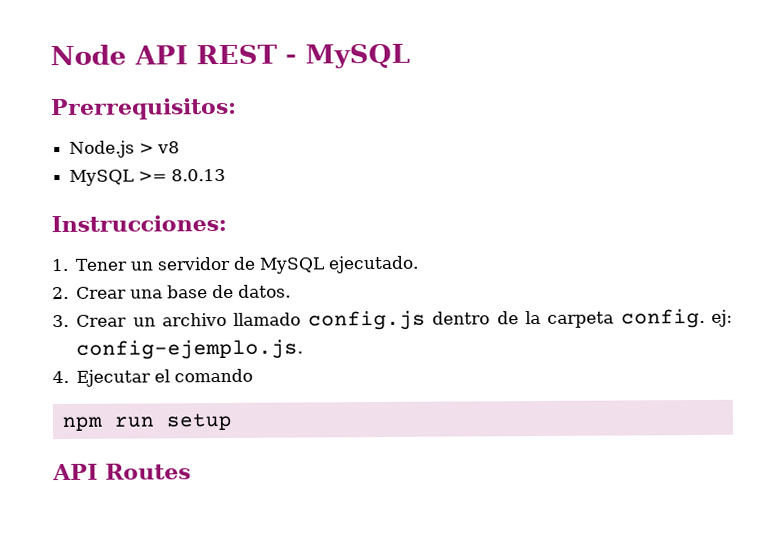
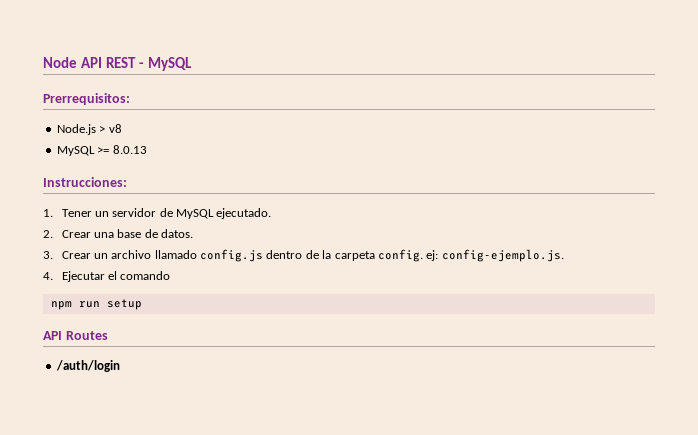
+ /auth/login

